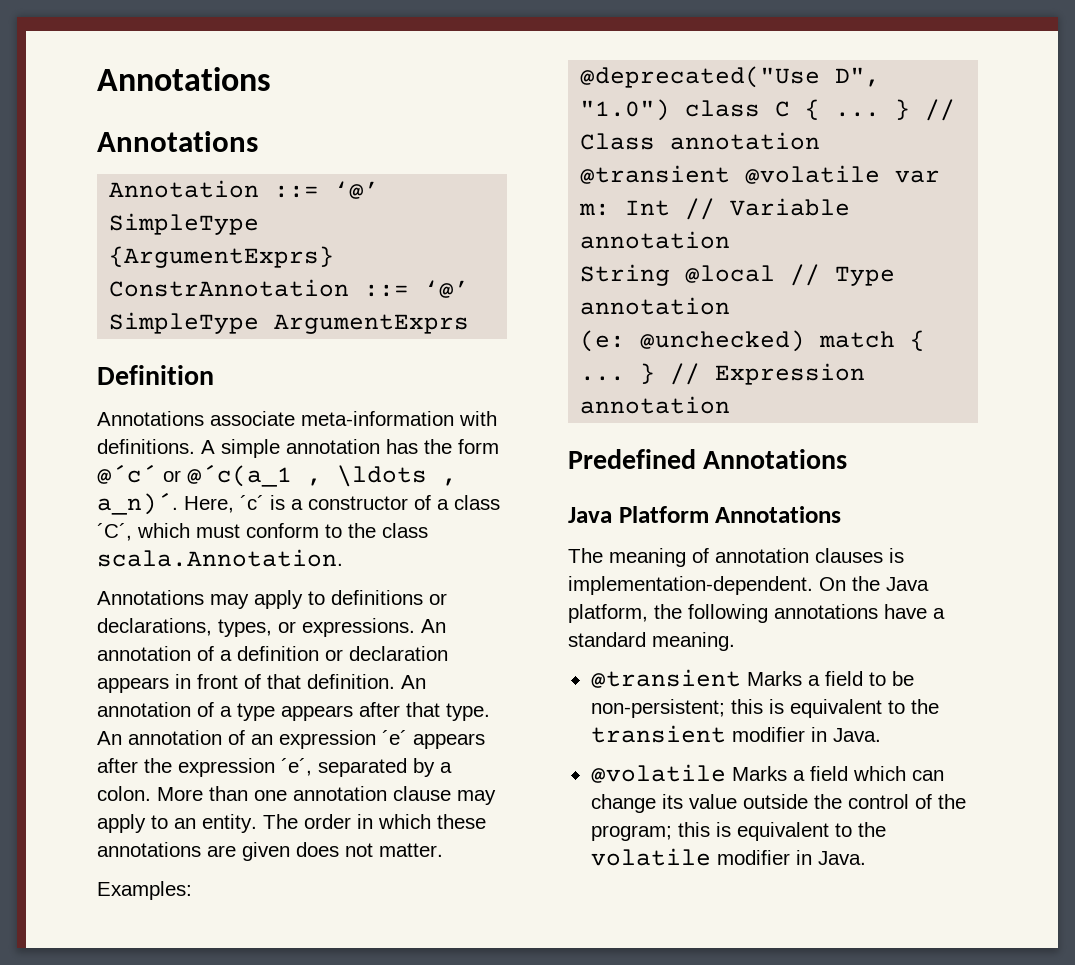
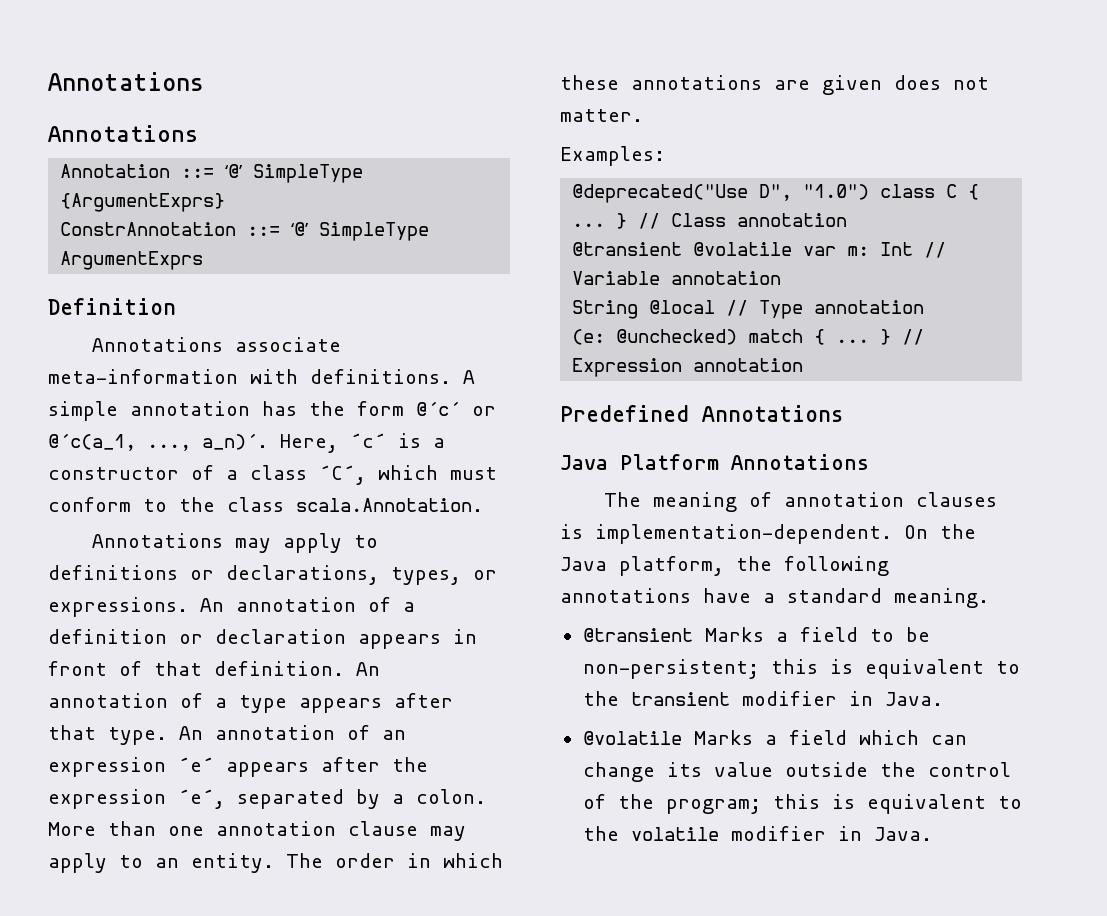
- A simple annotation has the form @´c´ or @´c(a_1 , \ldots , a_n)´.
+ A simple annotation has the form @´c´ or @´c(a_1, ..., a_n)´.

